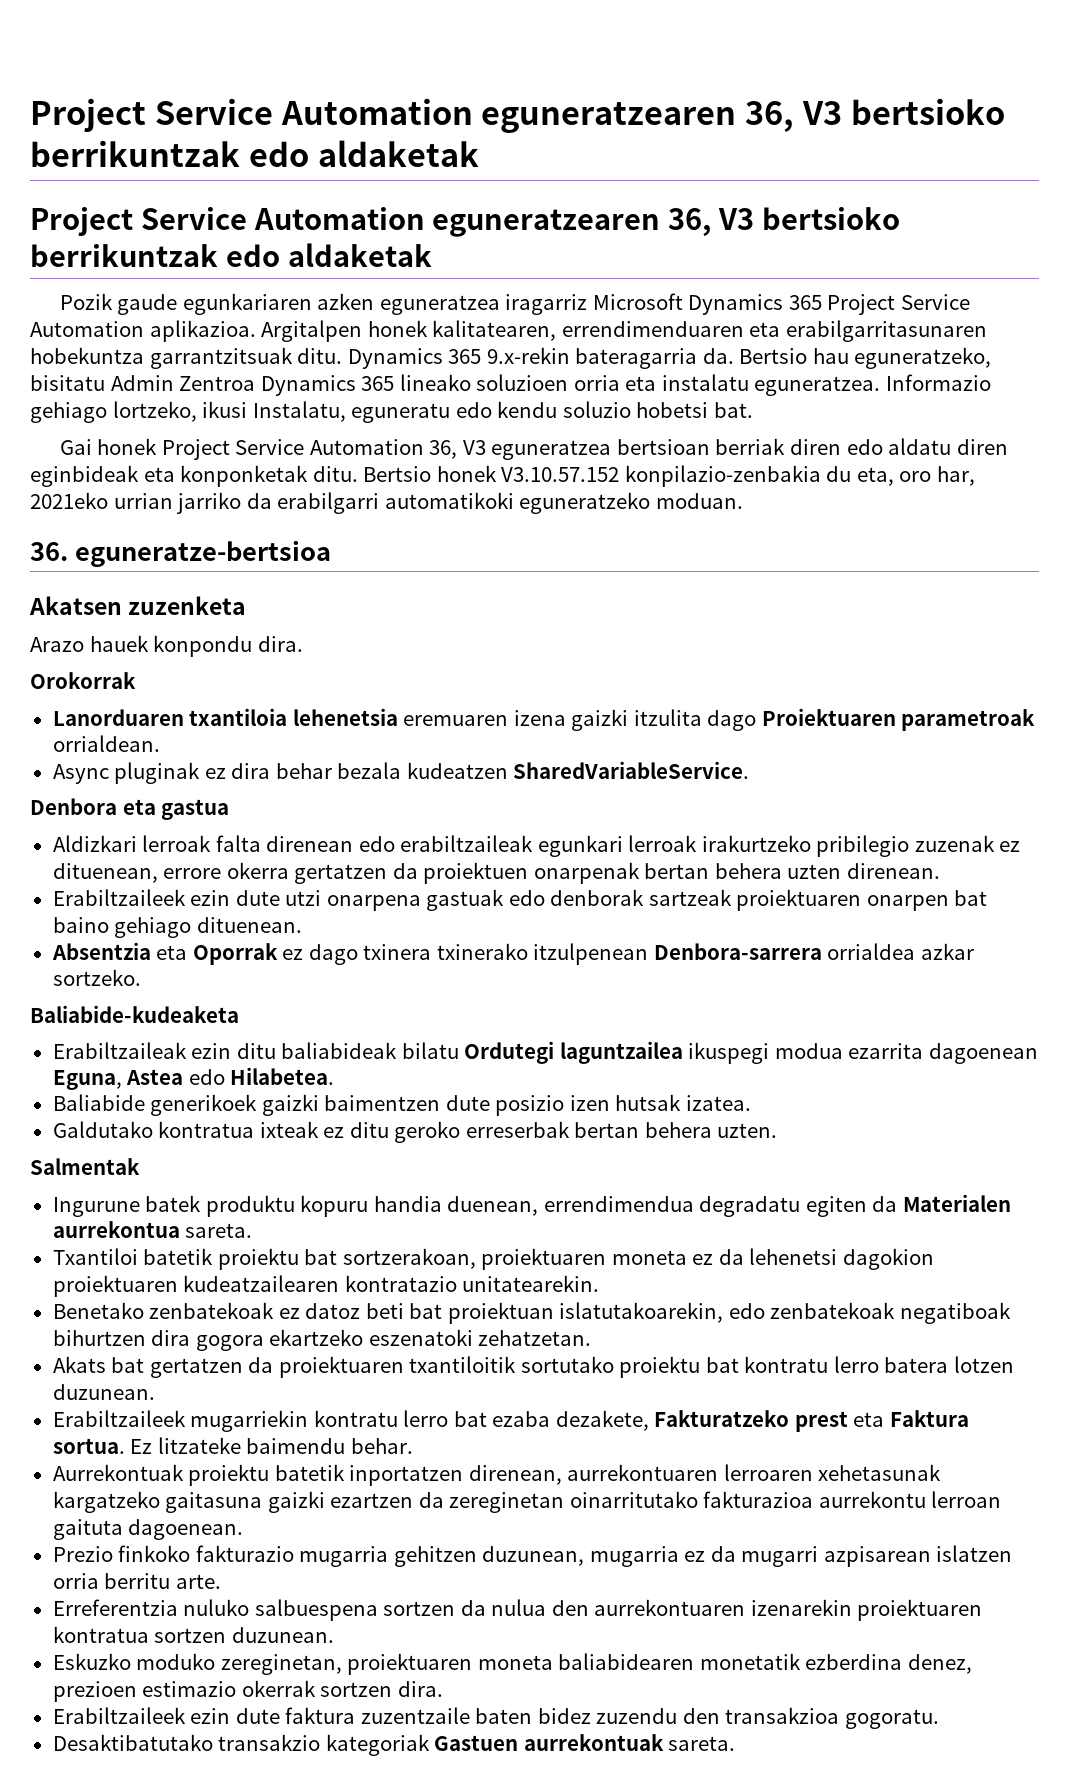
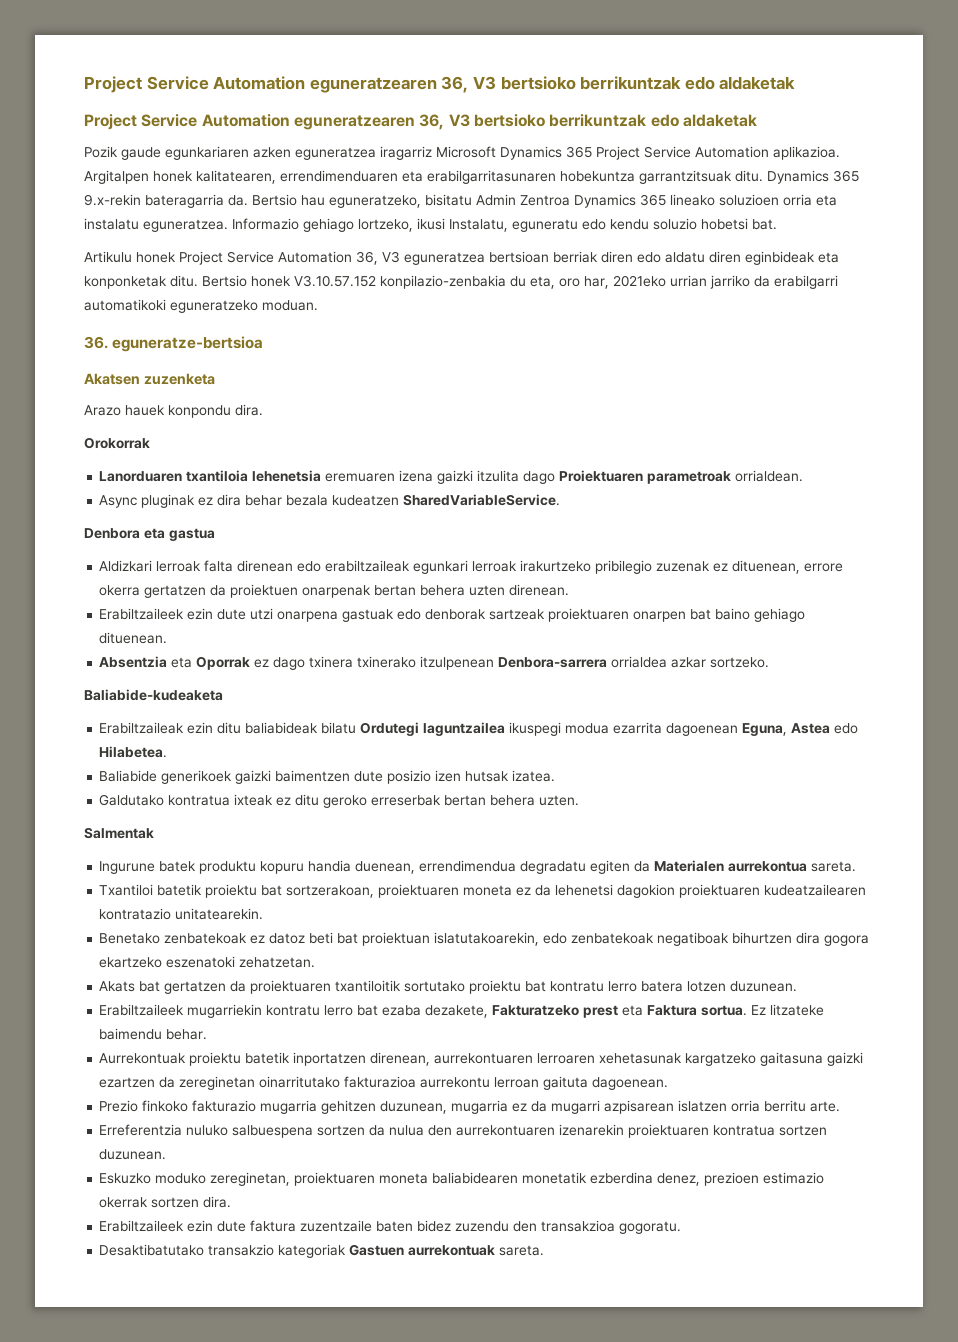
- Gai honek Project Service Automation 36, V3 eguneratzea bertsioan berriak diren edo aldatu diren eginbideak eta konponketak ditu.
+ Artikulu honek Project Service Automation 36, V3 eguneratzea bertsioan berriak diren edo aldatu diren eginbideak eta konponketak ditu.

